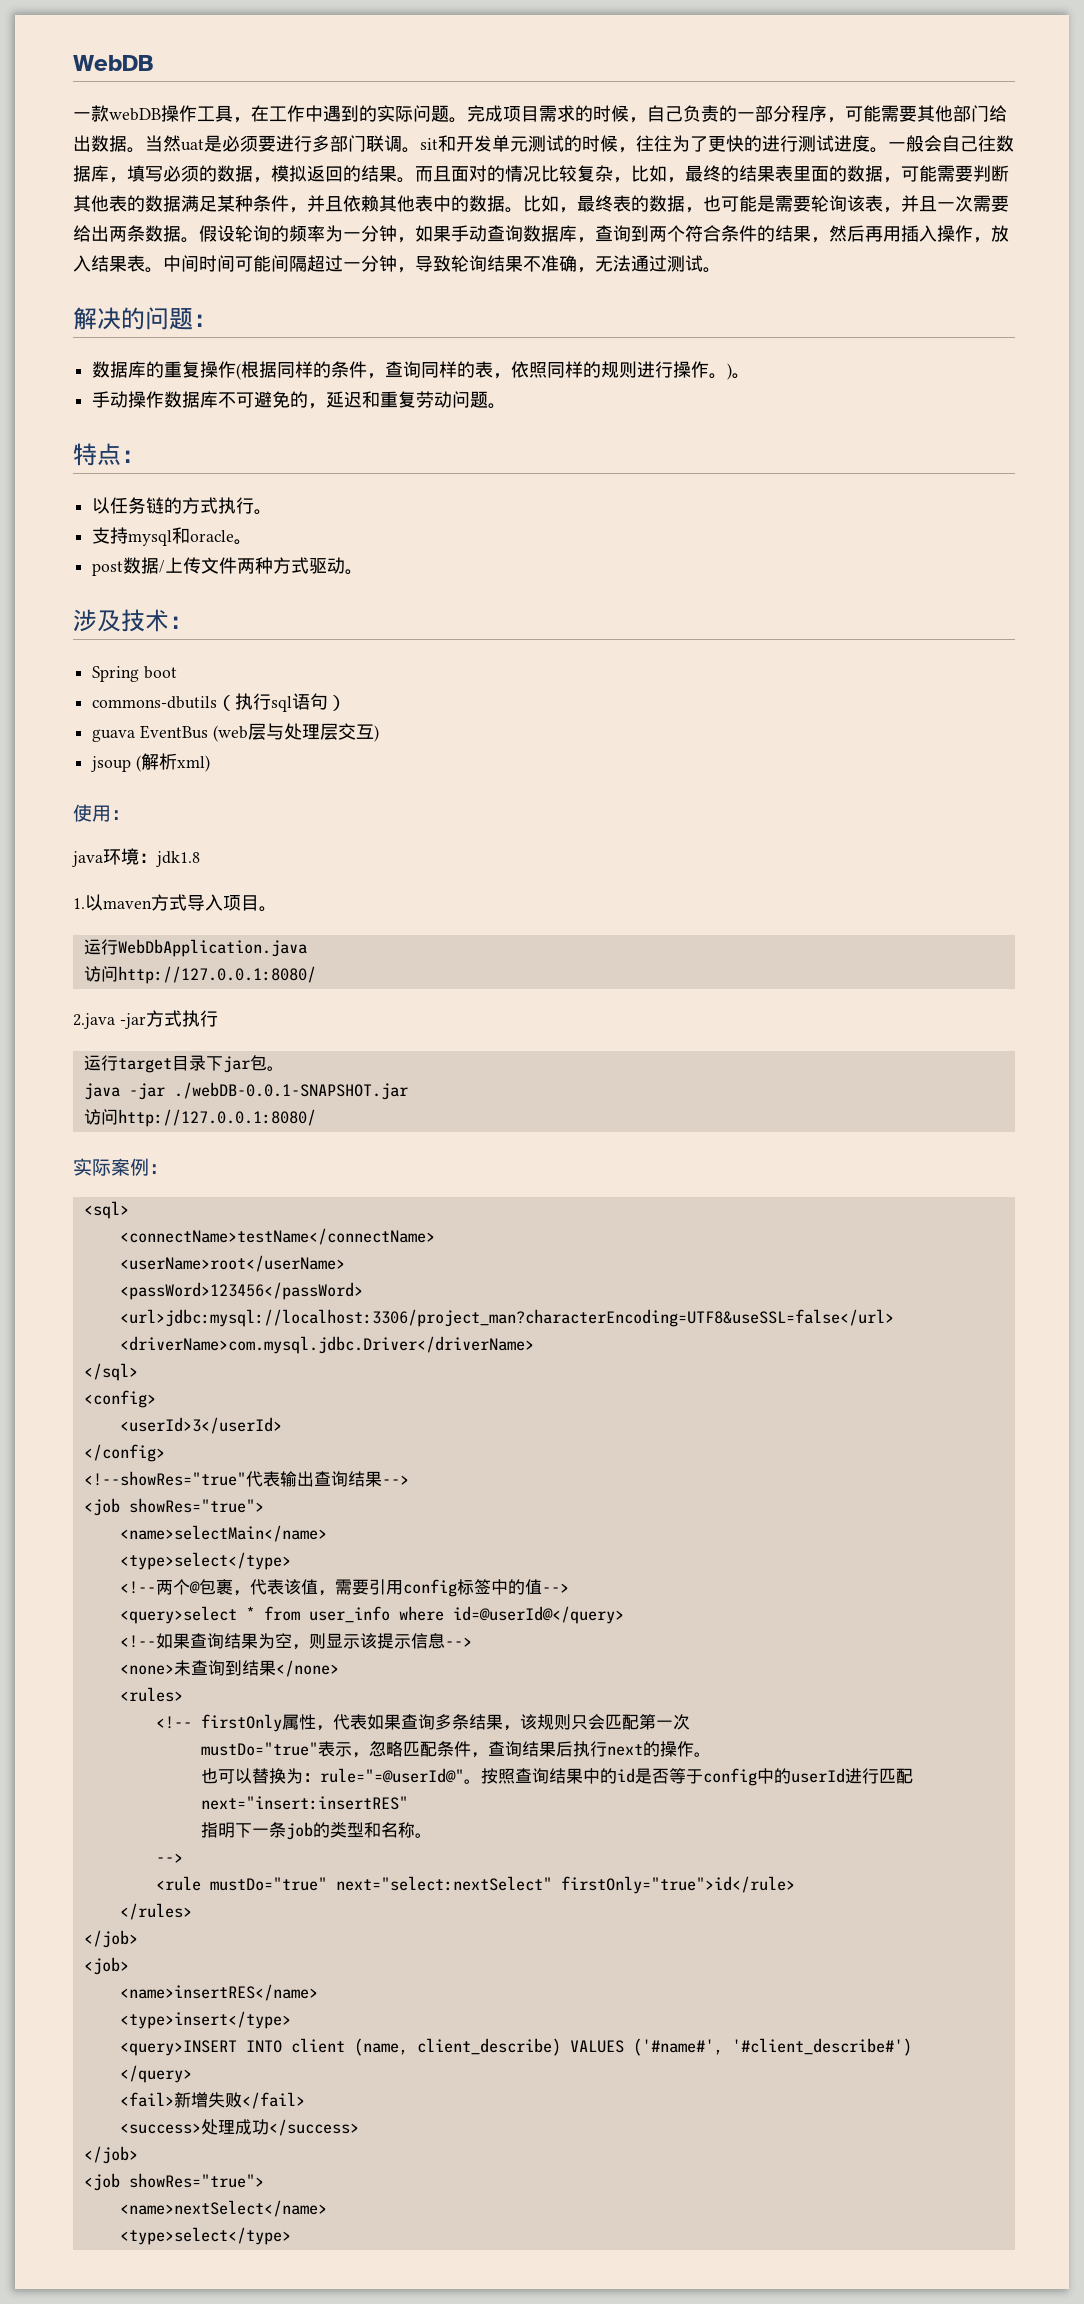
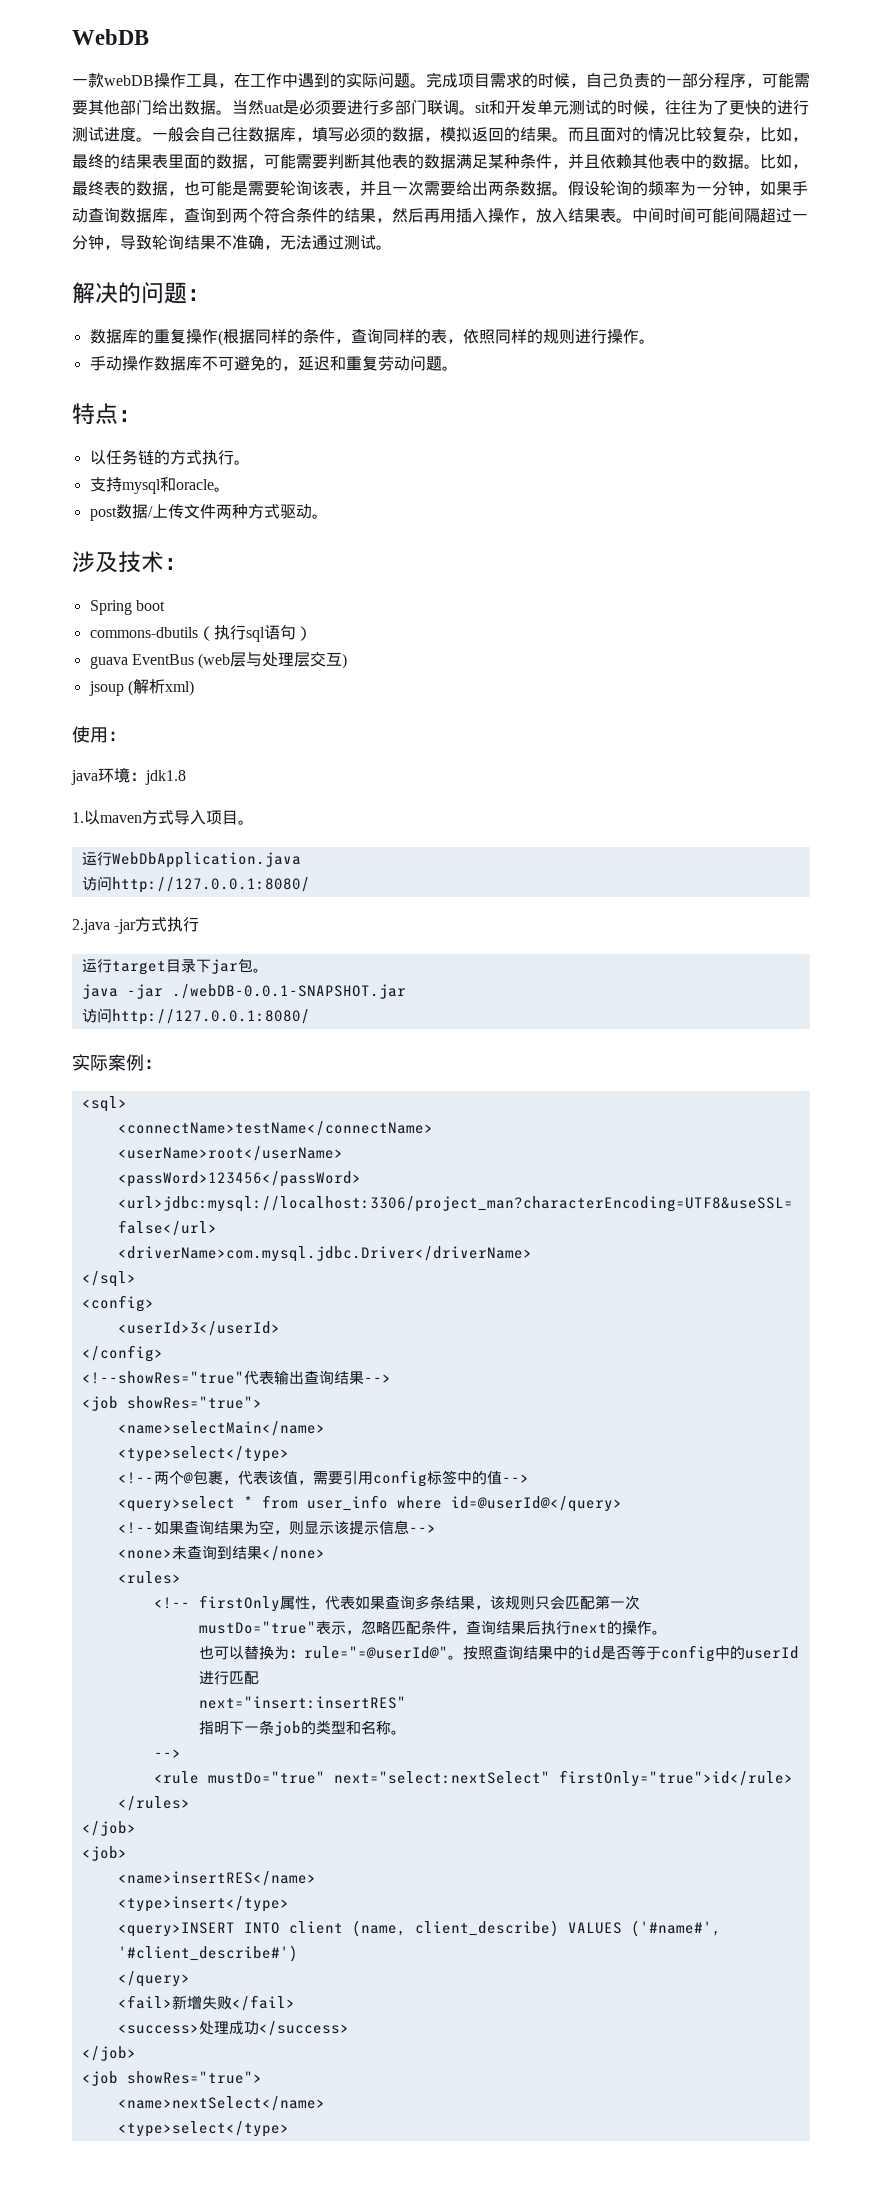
- 数据库的重复操作(根据同样的条件，查询同样的表，依照同样的规则进行操作。)。
+ 数据库的重复操作(根据同样的条件，查询同样的表，依照同样的规则进行操作。

